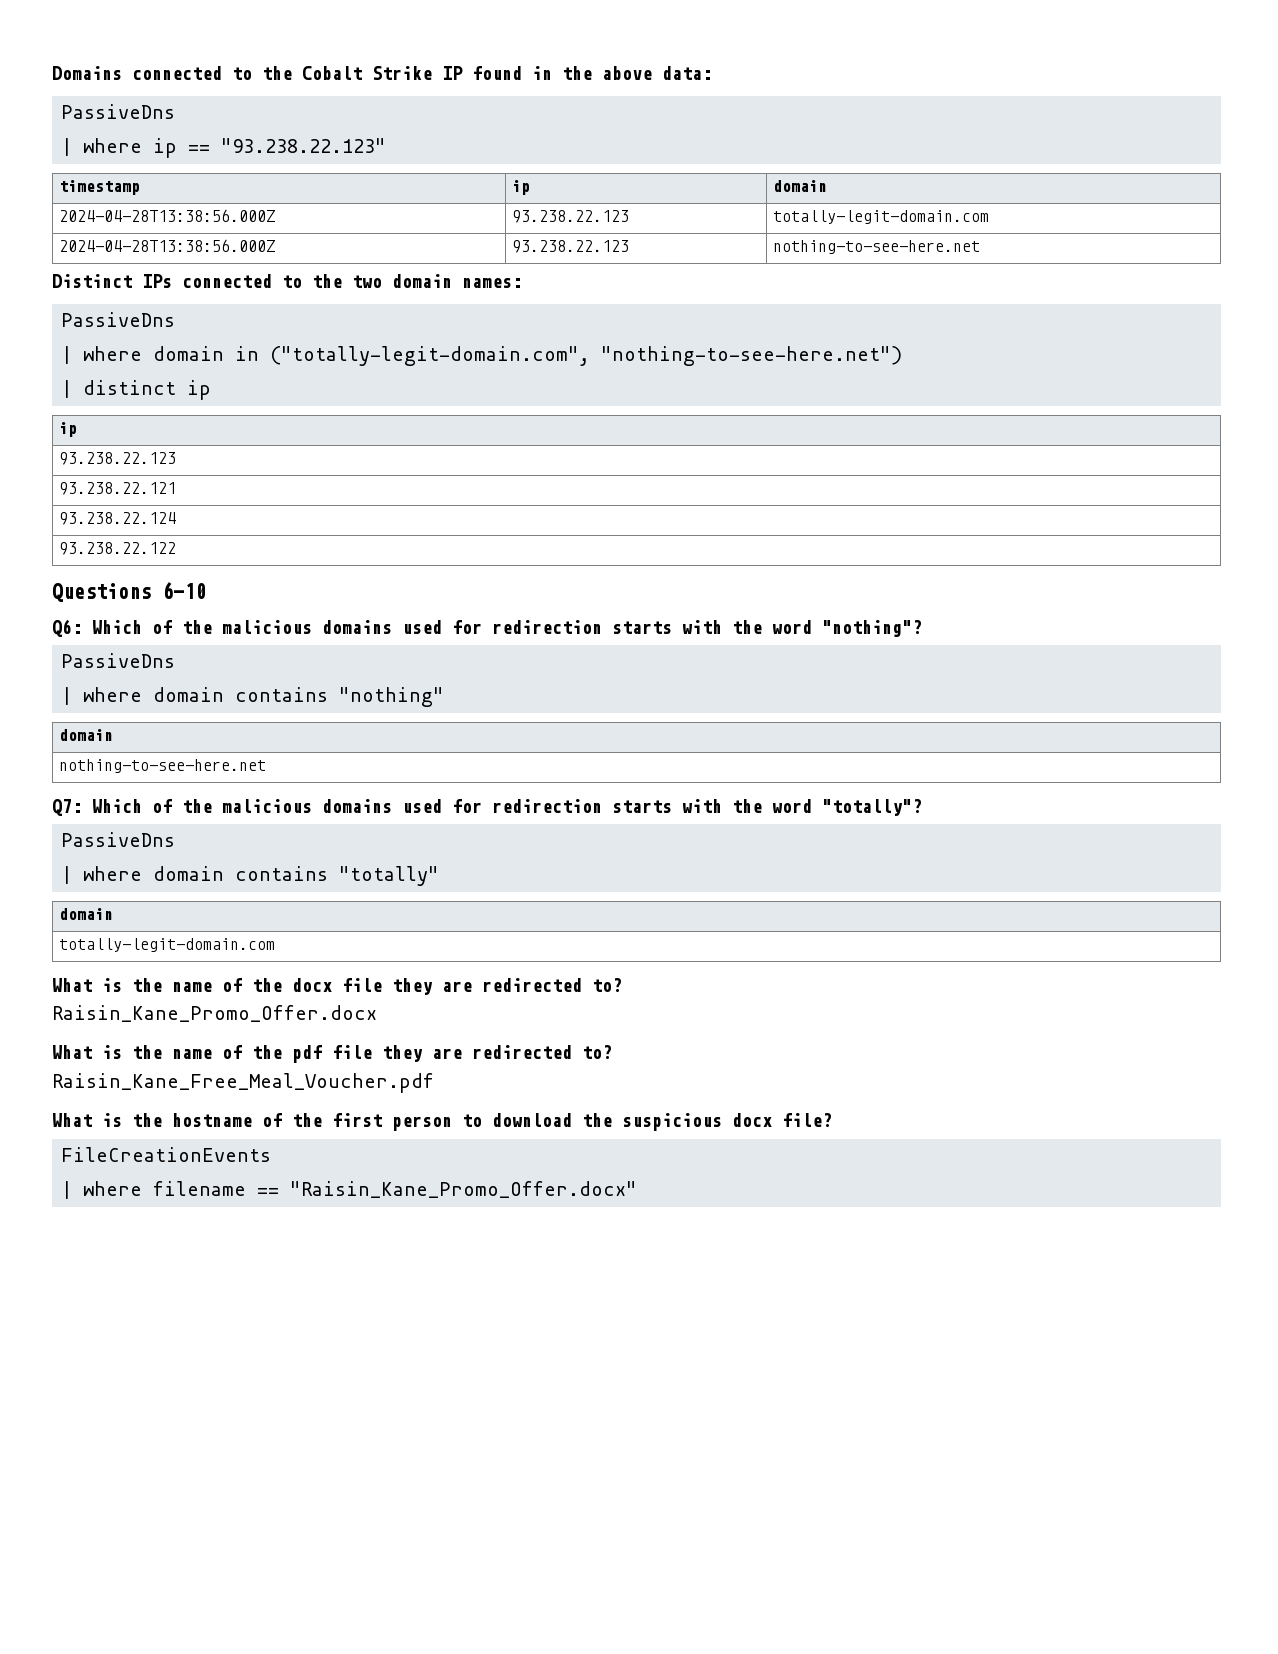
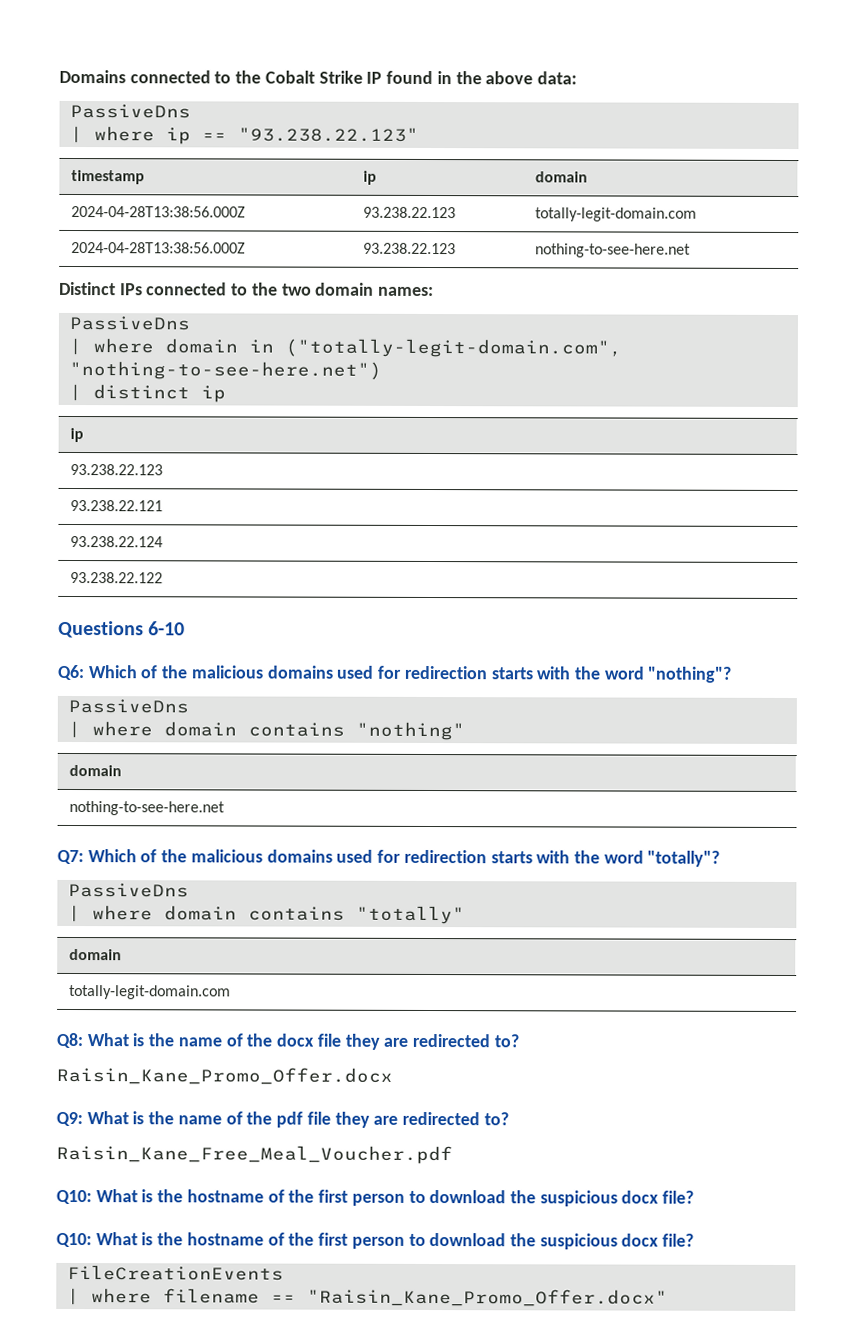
- What is the name of the docx file they are redirected to?
+ Q8: What is the name of the docx file they are redirected to?
- What is the name of the pdf file they are redirected to?
+ Q9: What is the name of the pdf file they are redirected to?
  Raisin_Kane_Free_Meal_Voucher.pdf
- What is the hostname of the first person to download the suspicious docx file?
+ Q10: What is the hostname of the first person to download the suspicious docx file?
+ Q10: What is the hostname of the first person to download the suspicious docx file?

